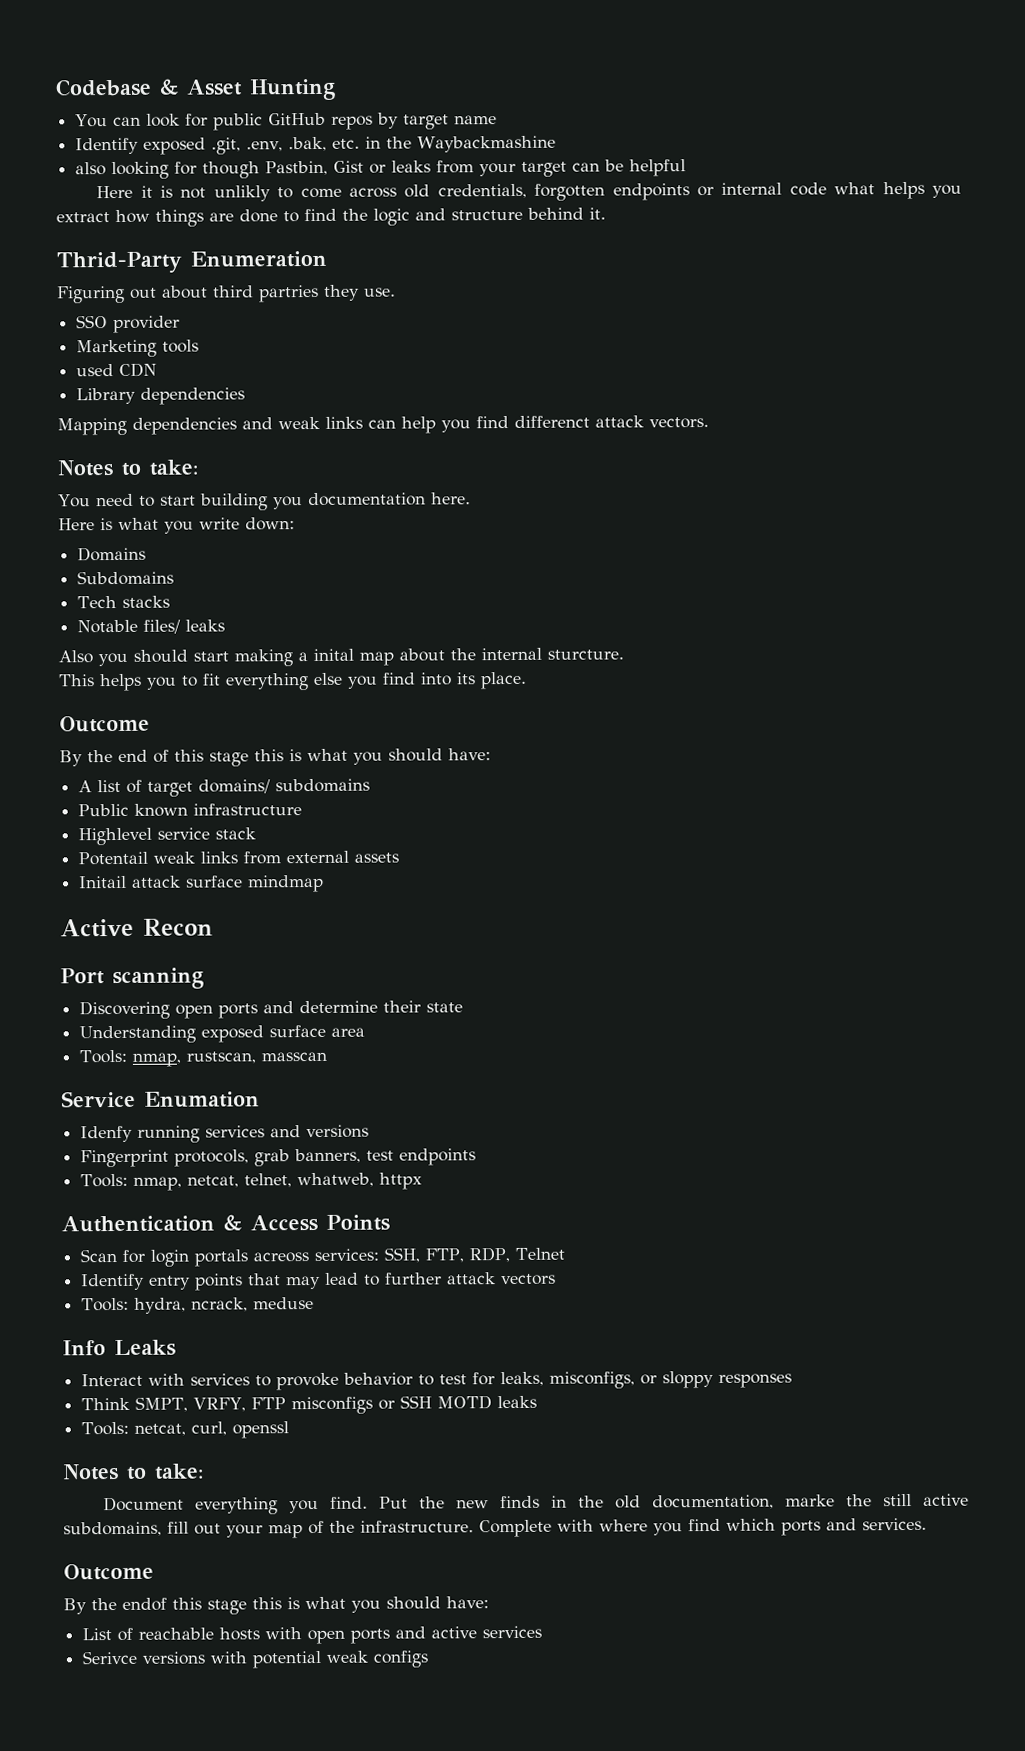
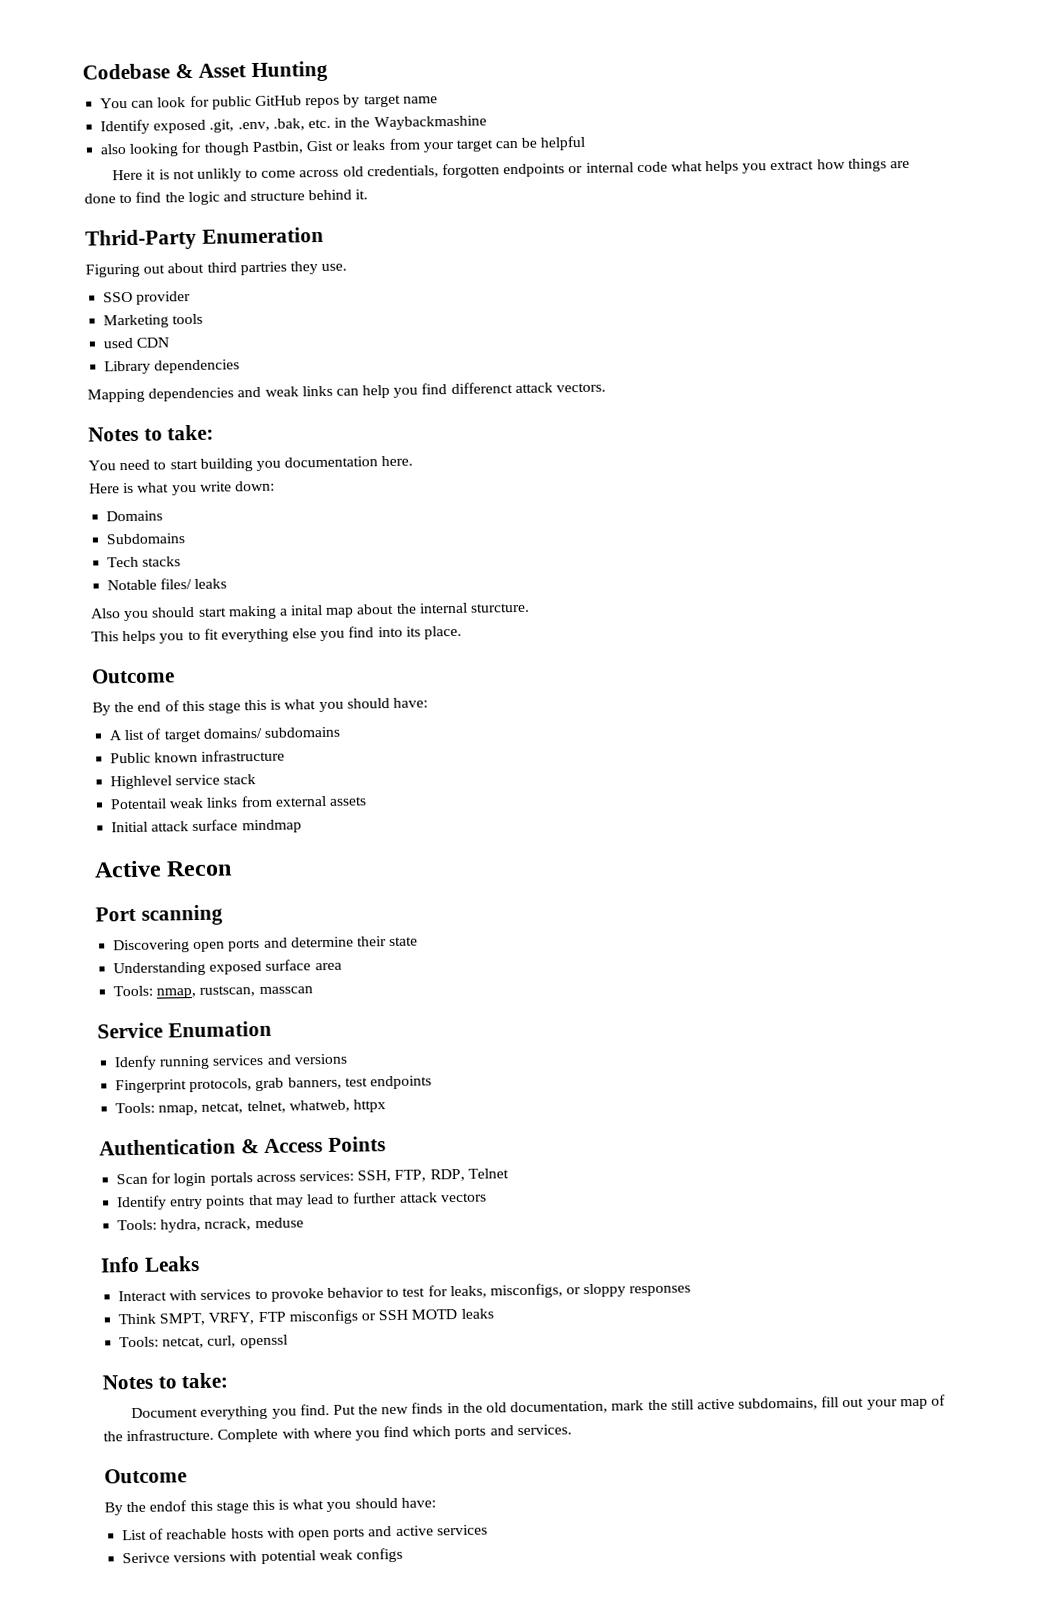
- Initail attack surface mindmap
+ Initial attack surface mindmap
- Scan for login portals acreoss services: SSH, FTP, RDP, Telnet
+ Scan for login portals across services: SSH, FTP, RDP, Telnet
- Put the new finds in the old documentation, marke the still active subdomains, fill out your map of the infrastructure.
+ Put the new finds in the old documentation, mark the still active subdomains, fill out your map of the infrastructure.

